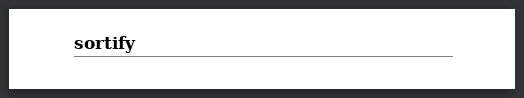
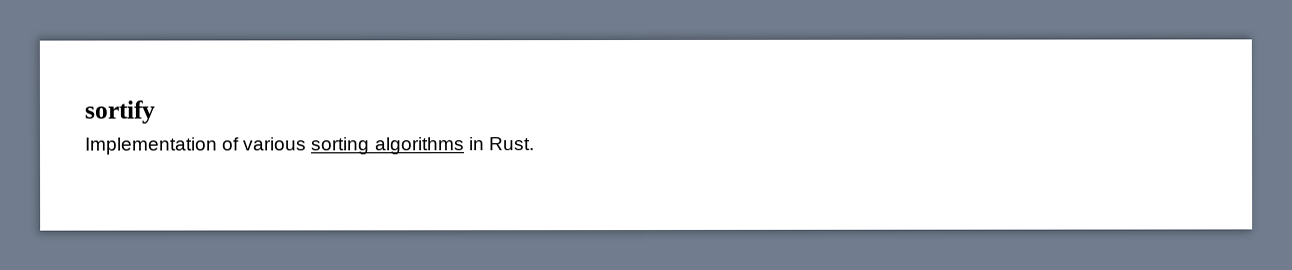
+ Implementation of various sorting algorithms in Rust.

